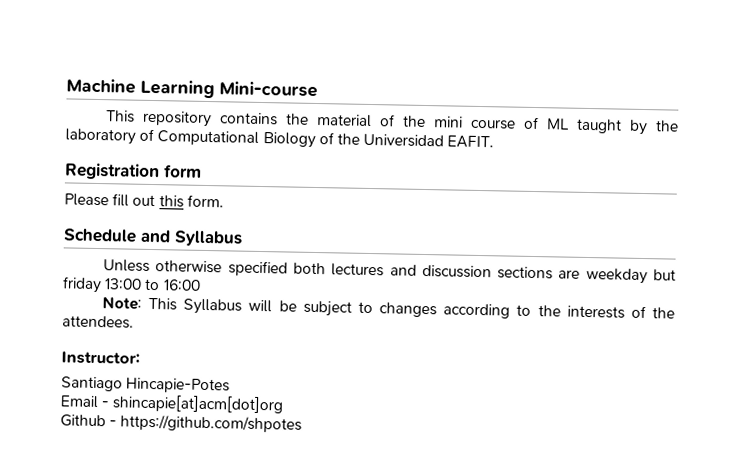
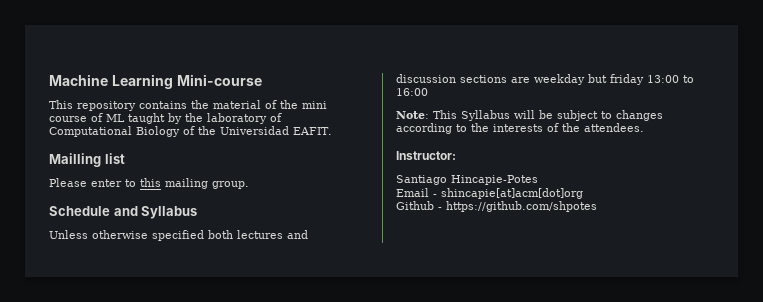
- Registration form
+ Mailling list
- Please fill out this form.
+ Please enter to this mailing group.

